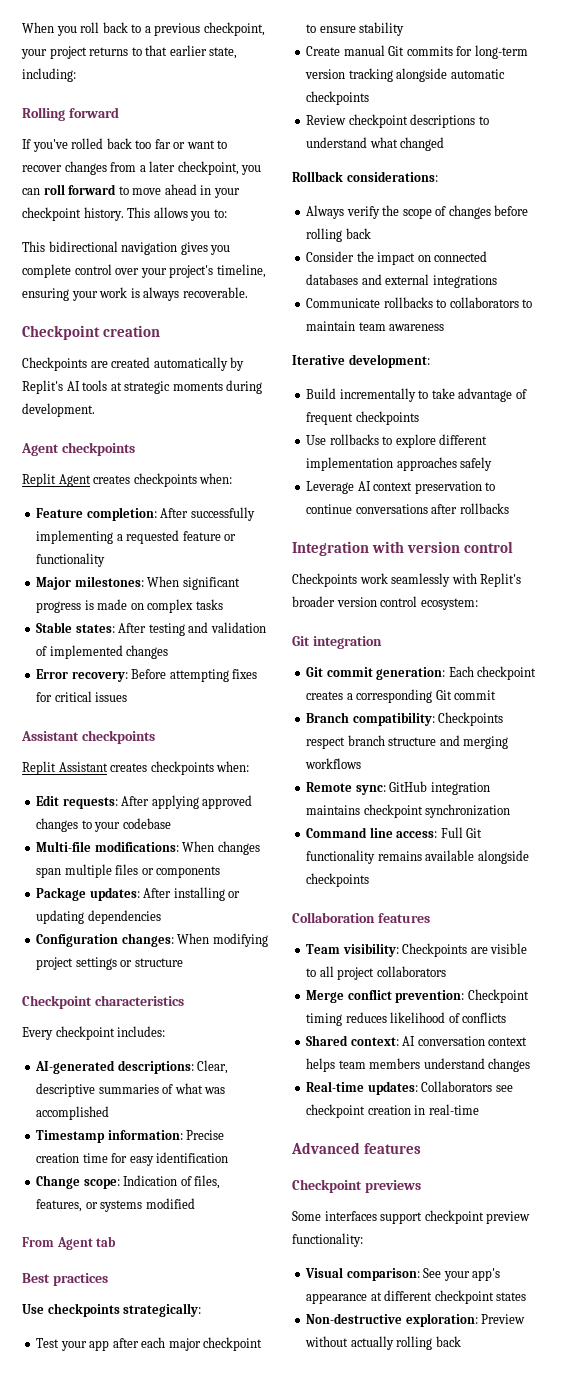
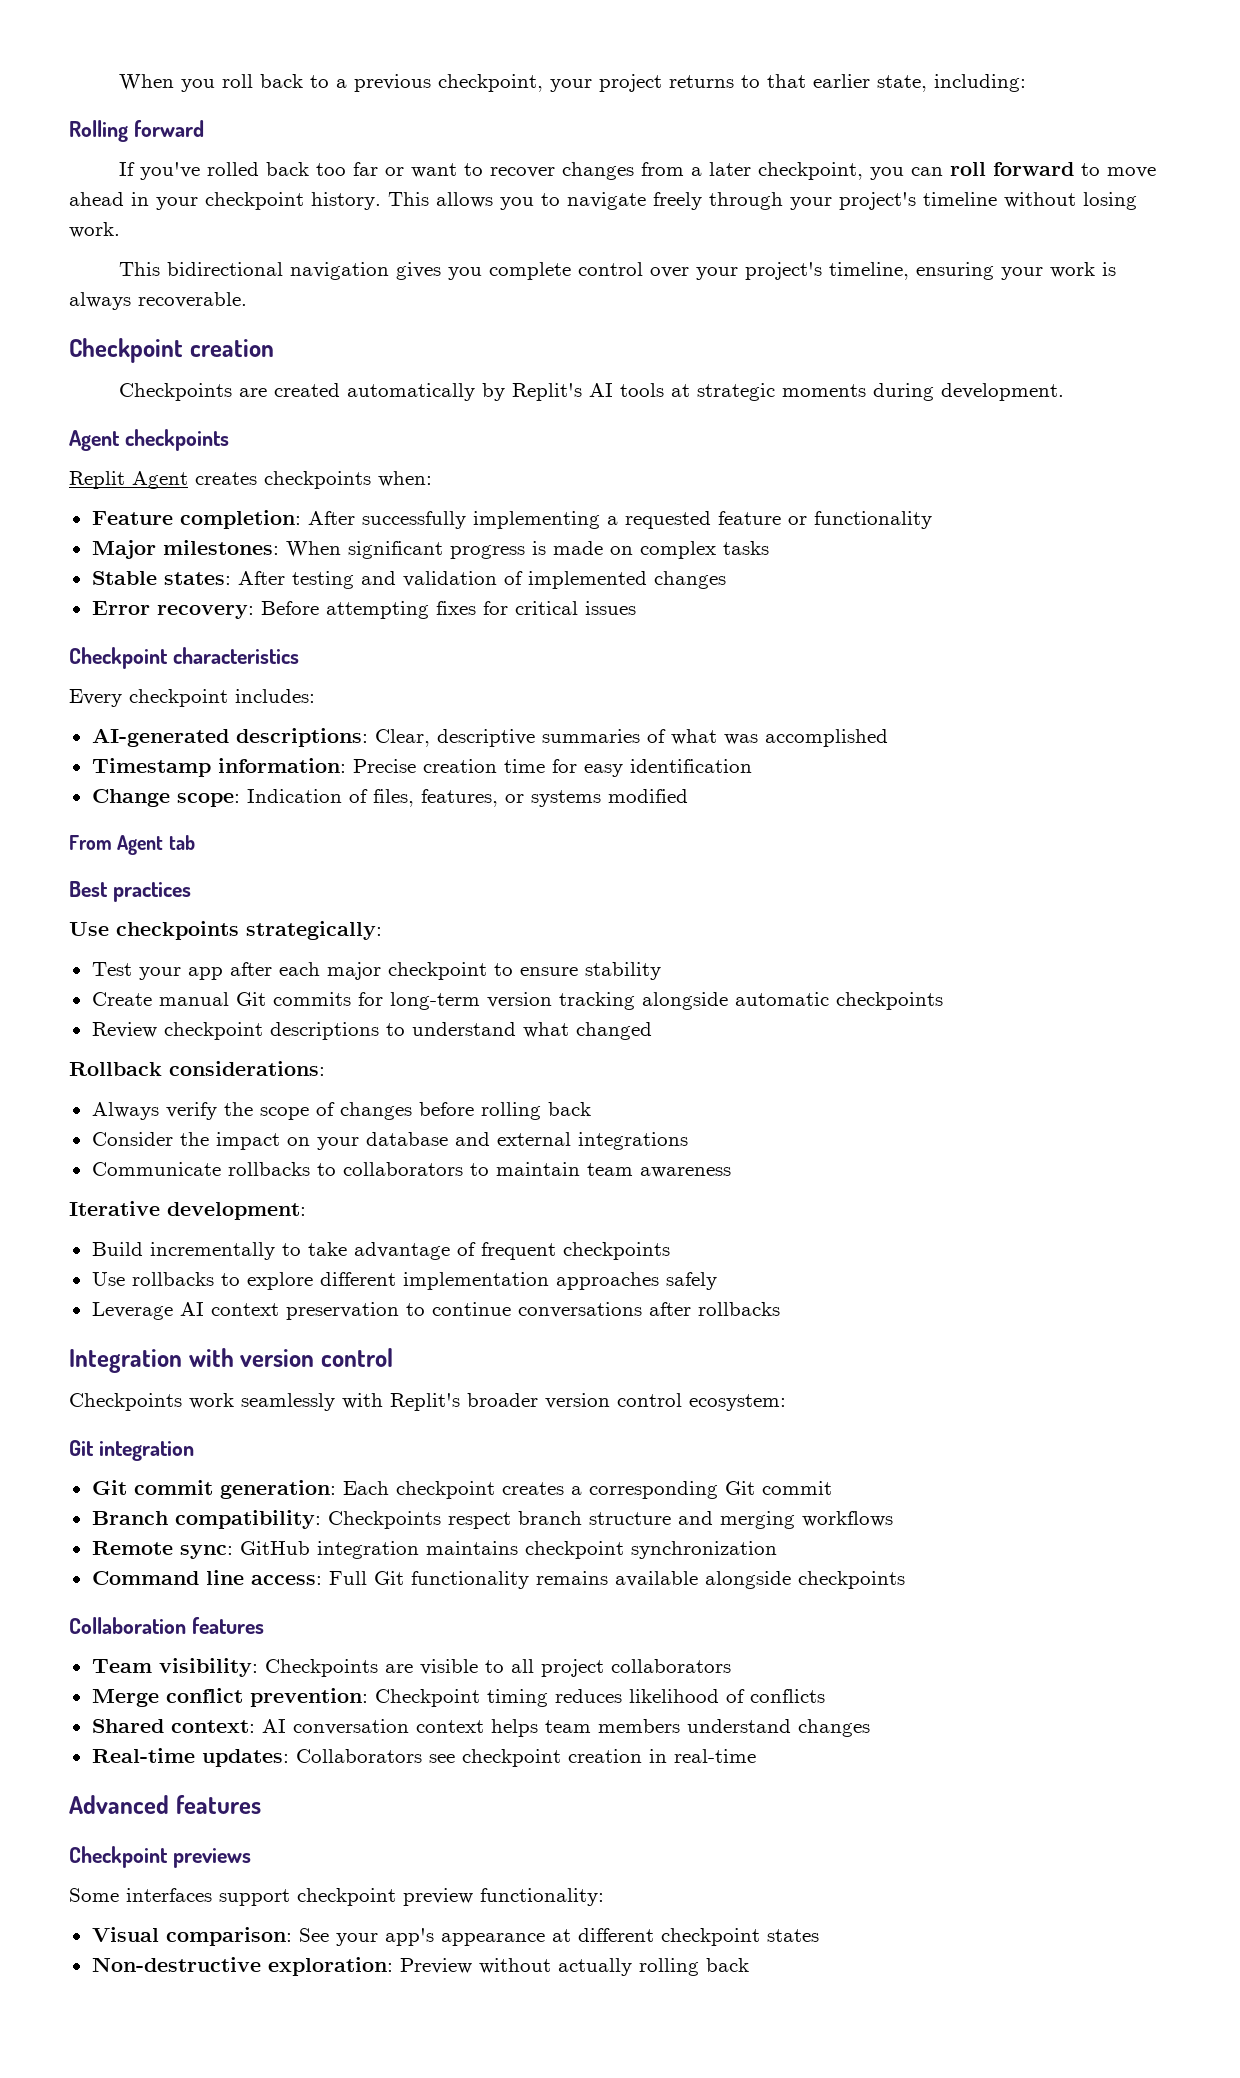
- This allows you to:
+ This allows you to navigate freely through your project's timeline without losing work.
- Assistant checkpoints
- Replit Assistant creates checkpoints when:
- Edit requests: After applying approved changes to your codebase
- Multi-file modifications: When changes span multiple files or components
- Package updates: After installing or updating dependencies
- Configuration changes: When modifying project settings or structure
- Consider the impact on connected databases and external integrations
+ Consider the impact on your database and external integrations

